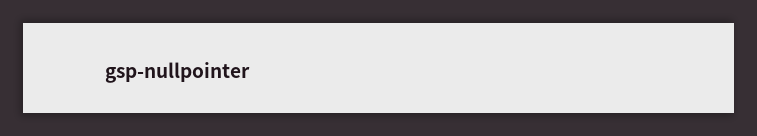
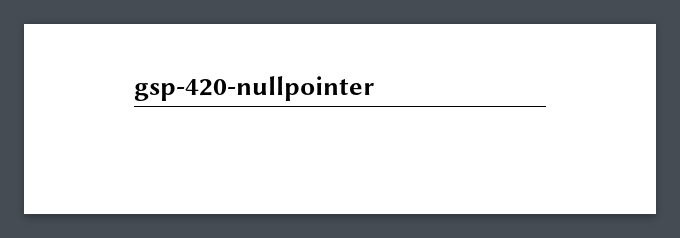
- gsp-nullpointer
+ gsp-420-nullpointer

